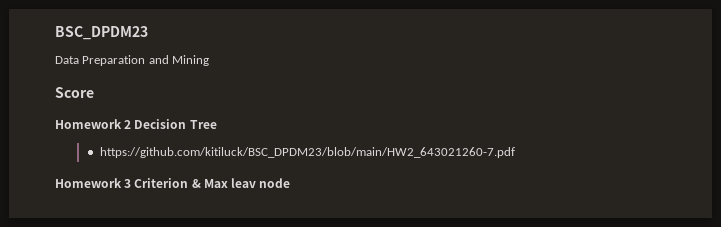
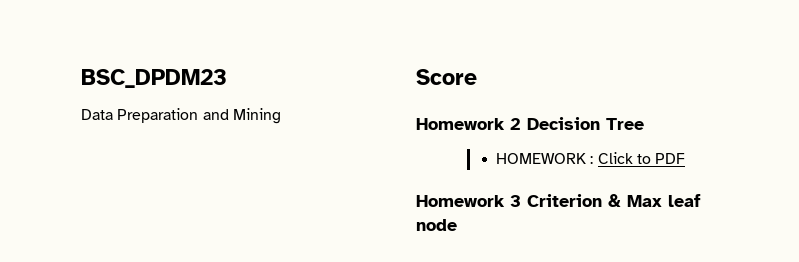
- https://github.com/kitiluck/BSC_DPDM23/blob/main/HW2_643021260-7.pdf
+ HOMEWORK : Click to PDF
- Homework 3 Criterion & Max leav node
+ Homework 3 Criterion & Max leaf node

